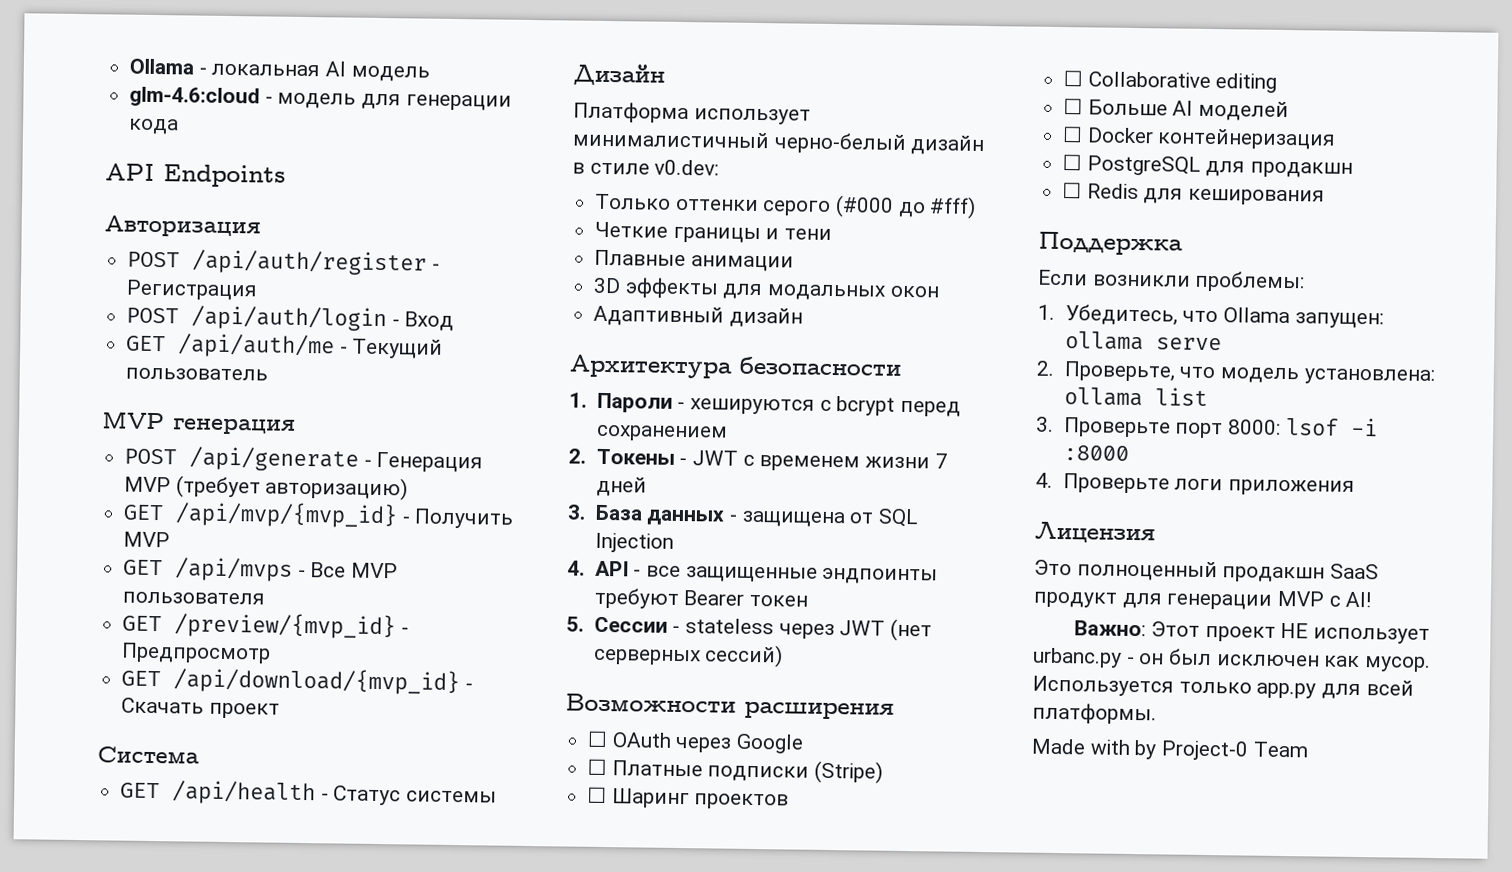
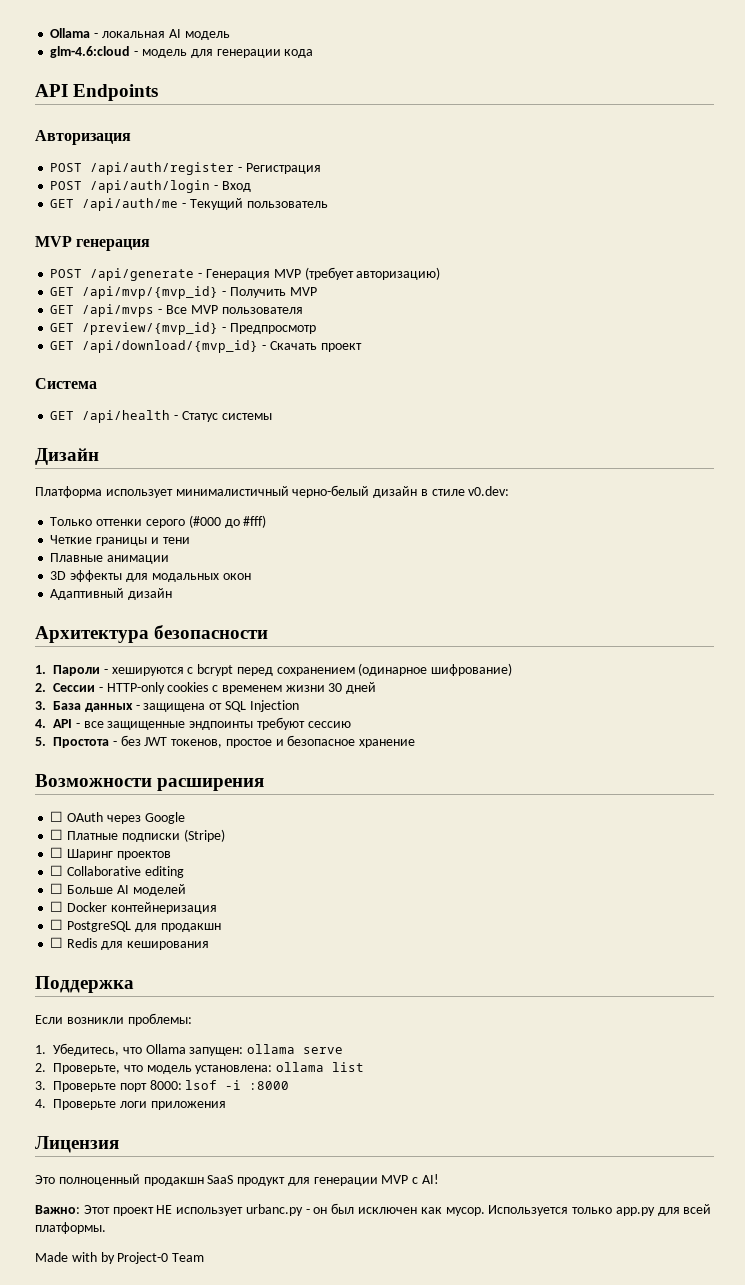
- 1. Пароли - хешируются с bcrypt перед сохранением
- 2. Токены - JWT с временем жизни 7 дней
+ 1. Пароли - хешируются с bcrypt перед сохранением (одинарное шифрование)
+ 2. Сессии - HTTP-only cookies с временем жизни 30 дней
- 4. API - все защищенные эндпоинты требуют Bearer токен
+ 4. API - все защищенные эндпоинты требуют сессию
- 5. Сессии - stateless через JWT (нет серверных сессий)
+ 5. Простота - без JWT токенов, простое и безопасное хранение

